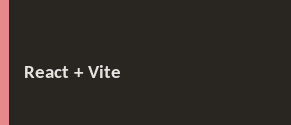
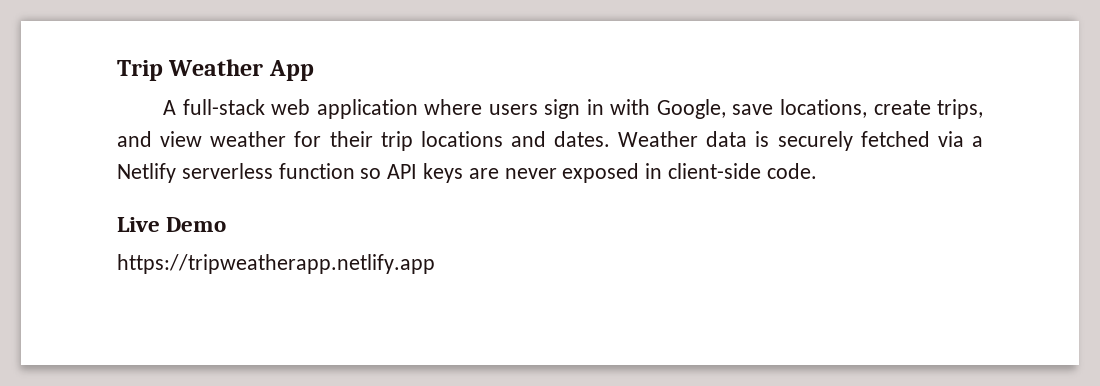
- React + Vite
+ Trip Weather App
+ A full-stack web application where users sign in with Google, save locations, create trips, and view weather for their trip locations and dates. Weather data is securely fetched via a Netlify serverless function so API keys are never exposed in client-side code.
+ Live Demo
+ https://tripweatherapp.netlify.app

